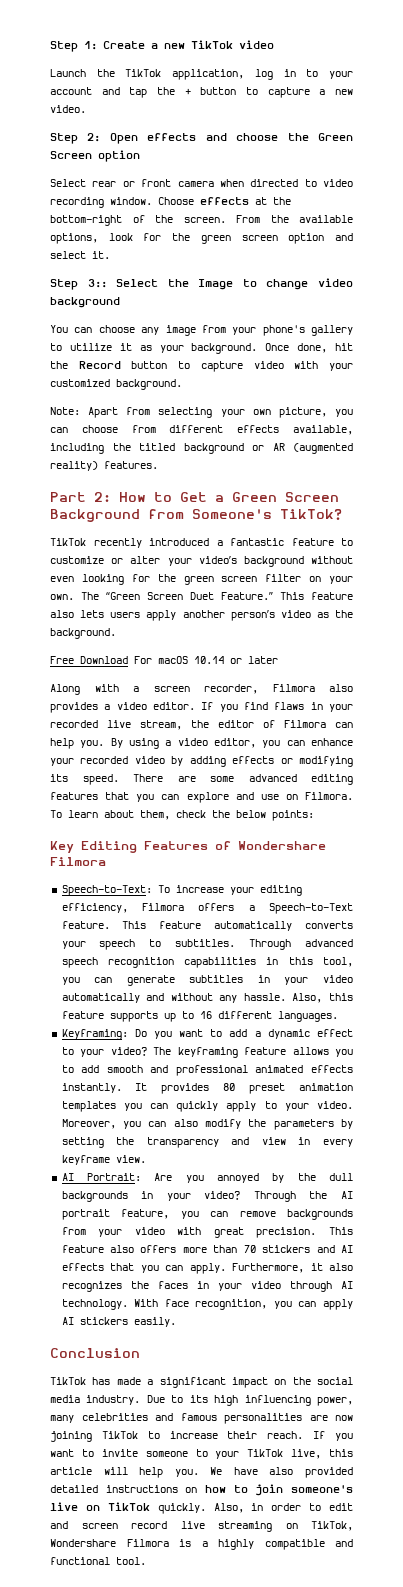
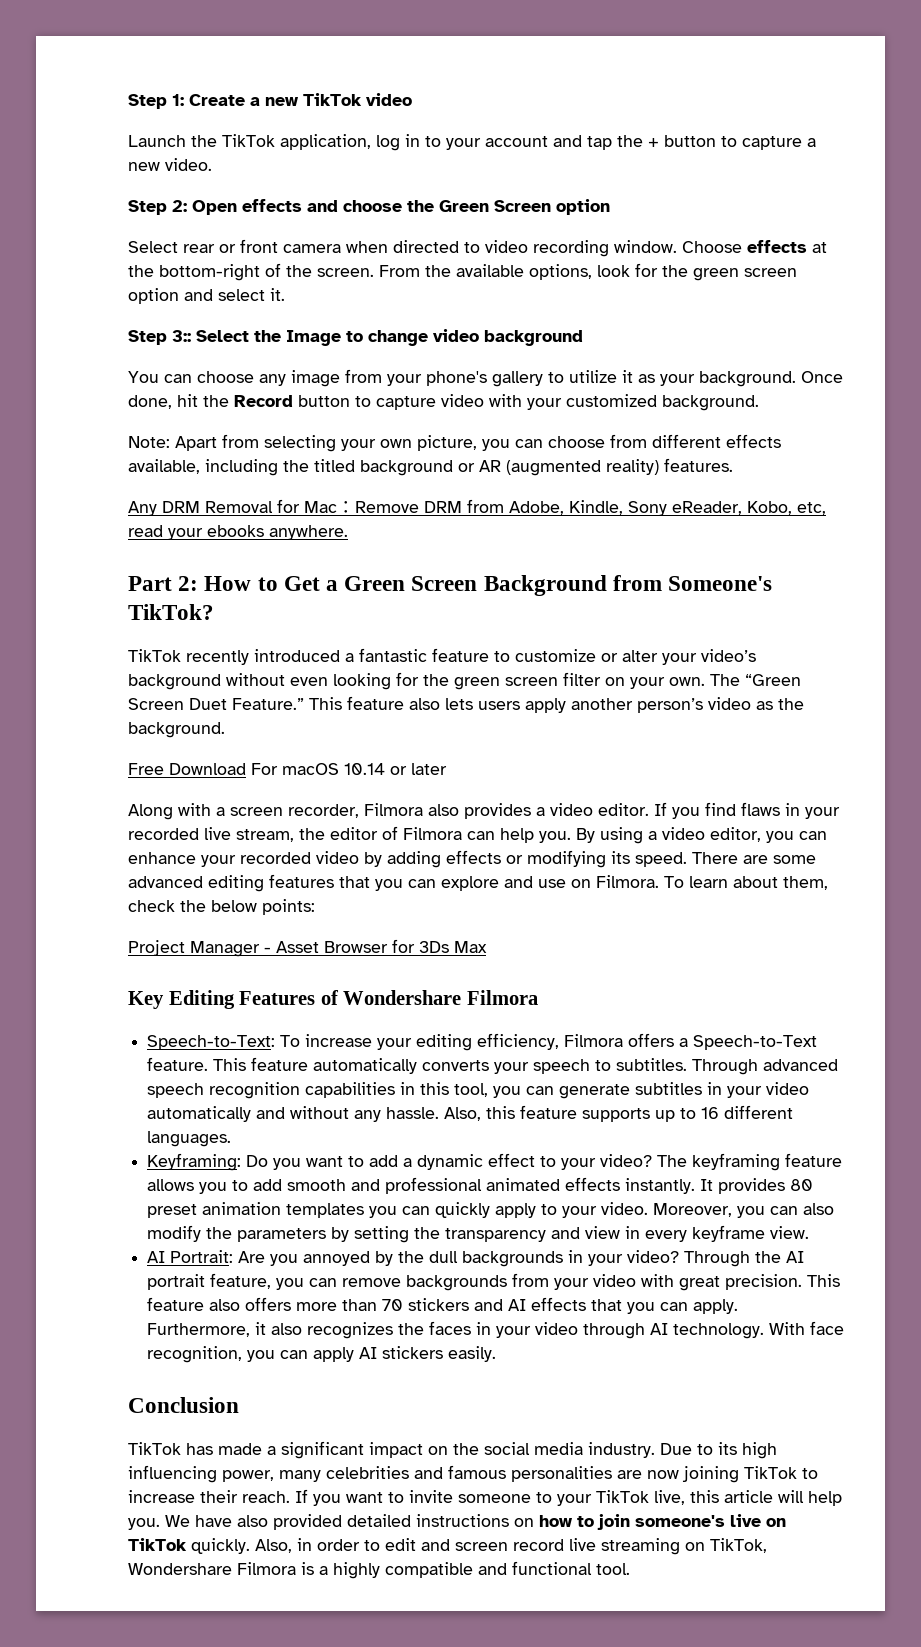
+ Any DRM Removal for Mac：Remove DRM from Adobe, Kindle, Sony eReader, Kobo, etc, read your ebooks anywhere.
+ Project Manager - Asset Browser for 3Ds Max

